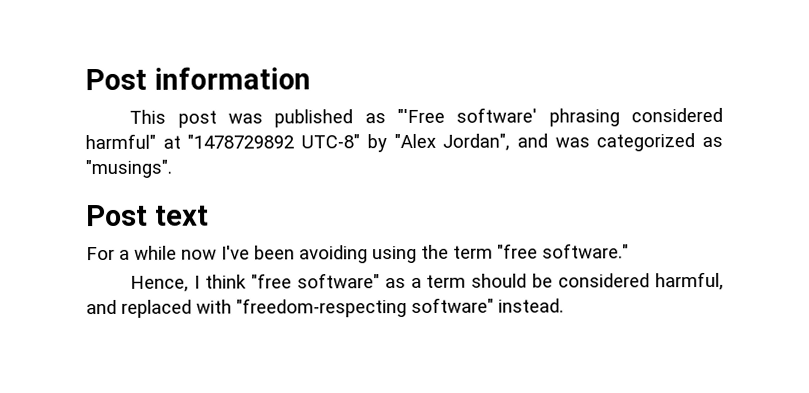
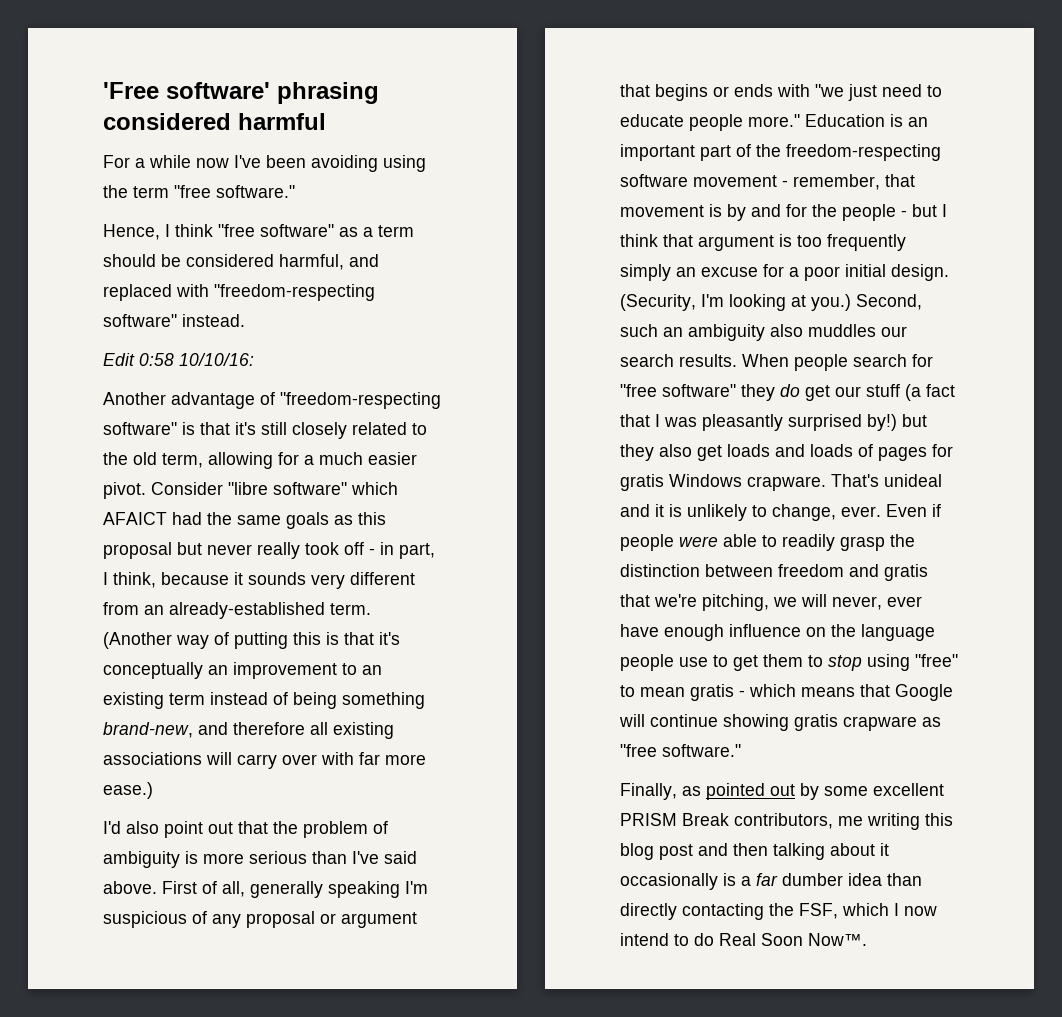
- Post information
- This post was published as "'Free software' phrasing considered harmful" at "1478729892 UTC-8" by "Alex Jordan", and was categorized as "musings".
- Post text
+ 'Free software' phrasing considered harmful
+ Edit 0:58 10/10/16:
+ Another advantage of "freedom-respecting software" is that it's still closely related to the old term, allowing for a much easier pivot. Consider "libre software" which AFAICT had the same goals as this proposal but never really took off - in part, I think, because it sounds very different from an already-established term. (Another way of putting this is that it's conceptually an improvement to an existing term instead of being something brand-new, and therefore all existing associations will carry over with far more ease.)
+ I'd also point out that the problem of ambiguity is more serious than I've said above. First of all, generally speaking I'm suspicious of any proposal or argument that begins or ends with "we just need to educate people more." Education is an important part of the freedom-respecting software movement - remember, that movement is by and for the people - but I think that argument is too frequently simply an excuse for a poor initial design. (Security, I'm looking at you.) Second, such an ambiguity also muddles our search results. When people search for "free software" they do get our stuff (a fact that I was pleasantly surprised by!) but they also get loads and loads of pages for gratis Windows crapware. That's unideal and it is unlikely to change, ever. Even if people were able to readily grasp the distinction between freedom and gratis that we're pitching, we will never, ever have enough influence on the language people use to get them to stop using "free" to mean gratis - which means that Google will continue showing gratis crapware as "free software."
+ Finally, as pointed out by some excellent PRISM Break contributors, me writing this blog post and then talking about it occasionally is a far dumber idea than directly contacting the FSF, which I now intend to do Real Soon Now™.

